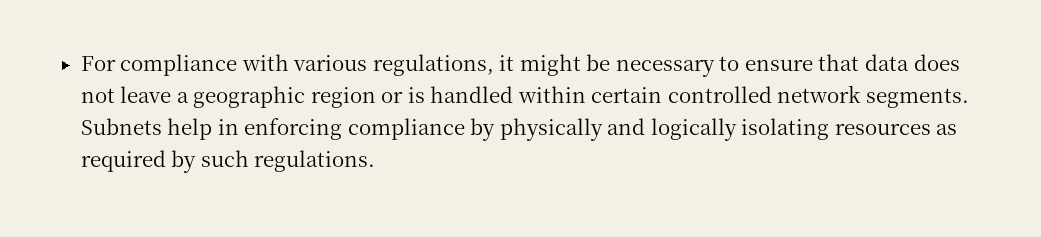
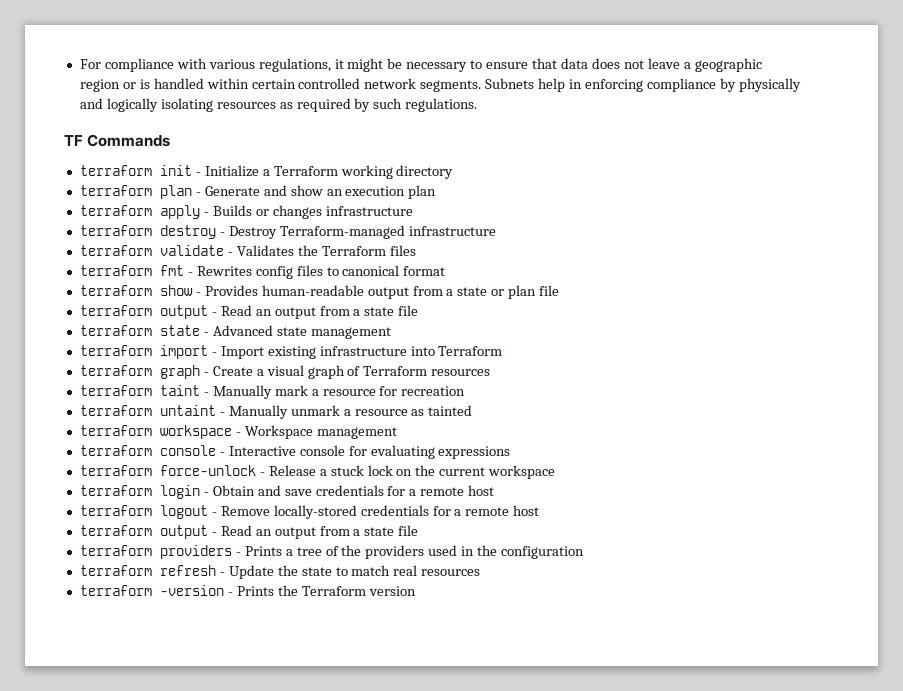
+ TF Commands
+ terraform init - Initialize a Terraform working directory
+ terraform plan - Generate and show an execution plan
+ terraform apply - Builds or changes infrastructure
+ terraform destroy - Destroy Terraform-managed infrastructure
+ terraform validate - Validates the Terraform files
+ terraform fmt - Rewrites config files to canonical format
+ terraform show - Provides human-readable output from a state or plan file
+ terraform output - Read an output from a state file
+ terraform state - Advanced state management
+ terraform import - Import existing infrastructure into Terraform
+ terraform graph - Create a visual graph of Terraform resources
+ terraform taint - Manually mark a resource for recreation
+ terraform untaint - Manually unmark a resource as tainted
+ terraform workspace - Workspace management
+ terraform console - Interactive console for evaluating expressions
+ terraform force-unlock - Release a stuck lock on the current workspace
+ terraform login - Obtain and save credentials for a remote host
+ terraform logout - Remove locally-stored credentials for a remote host
+ terraform output - Read an output from a state file
+ terraform providers - Prints a tree of the providers used in the configuration
+ terraform refresh - Update the state to match real resources
+ terraform -version - Prints the Terraform version

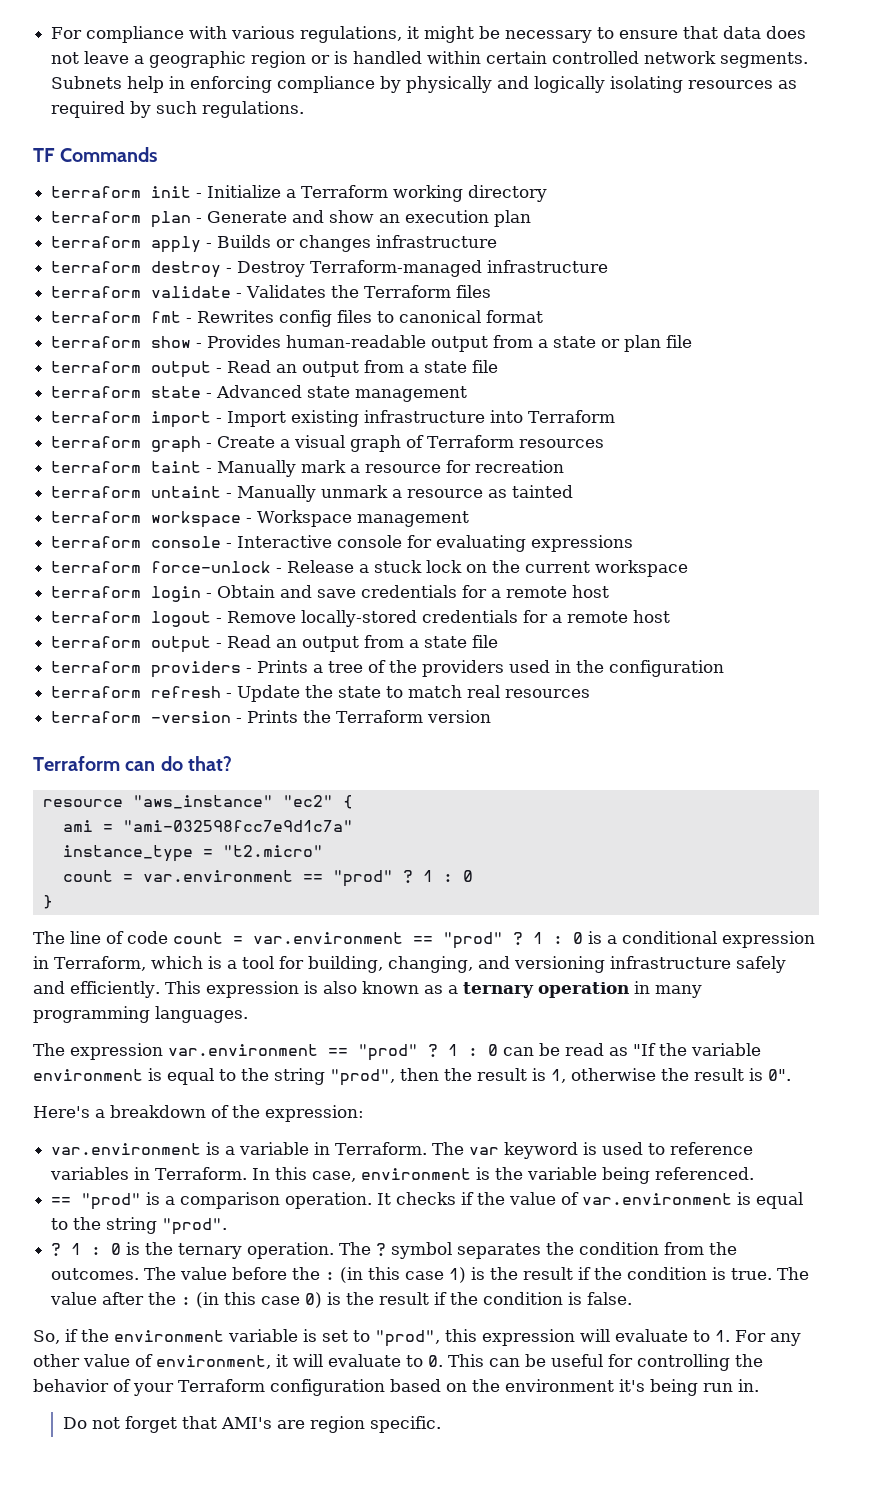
+ Terraform can do that?
+ resource "aws_instance" "ec2" {
+ ami = "ami-032598fcc7e9d1c7a"
+ instance_type = "t2.micro"
+ count = var.environment == "prod" ? 1 : 0
+ }
+ The line of code count = var.environment == "prod" ? 1 : 0 is a conditional expression in Terraform, which is a tool for building, changing, and versioning infrastructure safely and efficiently. This expression is also known as a ternary operation in many programming languages.
+ The expression var.environment == "prod" ? 1 : 0 can be read as "If the variable environment is equal to the string "prod", then the result is 1, otherwise the result is 0".
+ Here's a breakdown of the expression:
+ var.environment is a variable in Terraform. The var keyword is used to reference variables in Terraform. In this case, environment is the variable being referenced.
+ == "prod" is a comparison operation. It checks if the value of var.environment is equal to the string "prod".
+ ? 1 : 0 is the ternary operation. The ? symbol separates the condition from the outcomes. The value before the : (in this case 1) is the result if the condition is true. The value after the : (in this case 0) is the result if the condition is false.
+ So, if the environment variable is set to "prod", this expression will evaluate to 1. For any other value of environment, it will evaluate to 0. This can be useful for controlling the behavior of your Terraform configuration based on the environment it's being run in.
+ Do not forget that AMI's are region specific.

